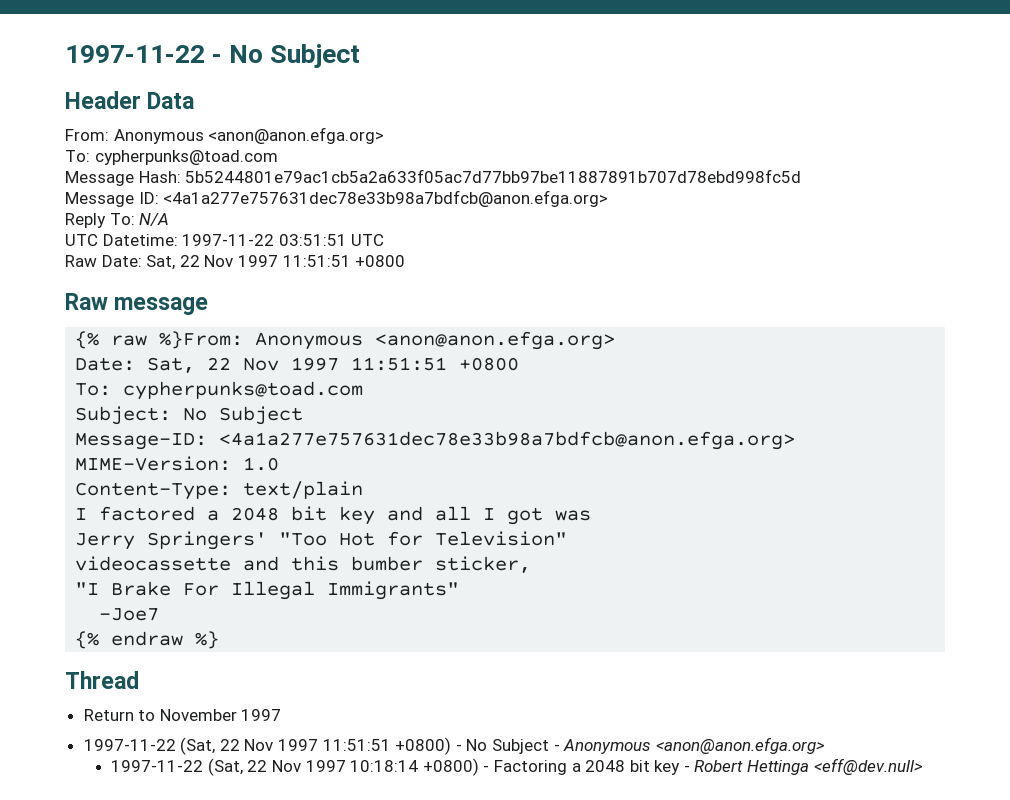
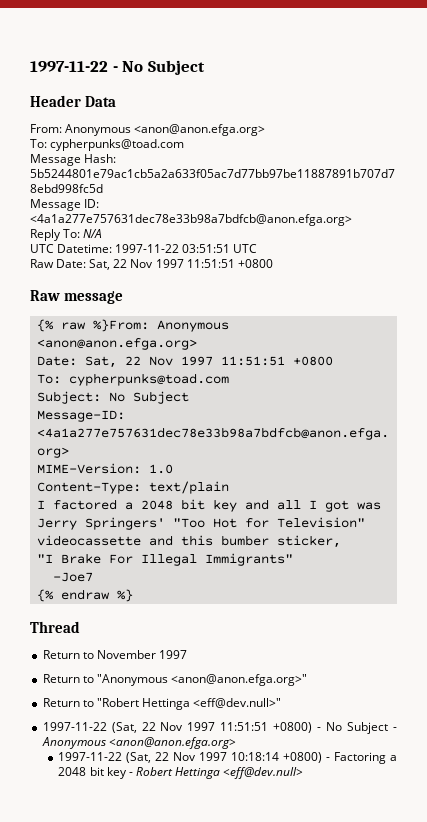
+ Return to "Anonymous <anon@anon.efga.org>"
+ Return to "Robert Hettinga <eff@dev.null>"

